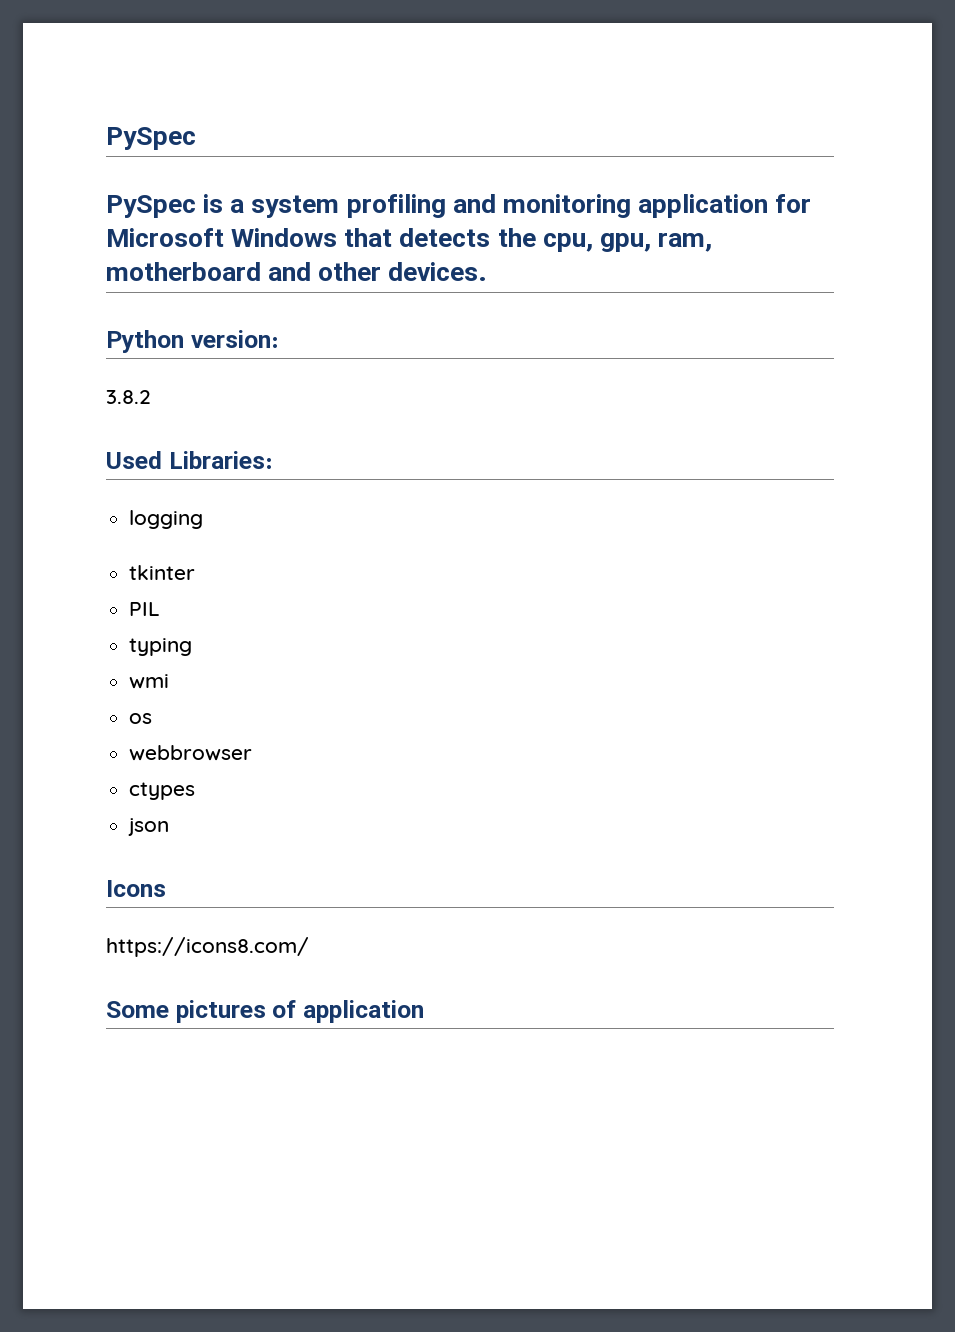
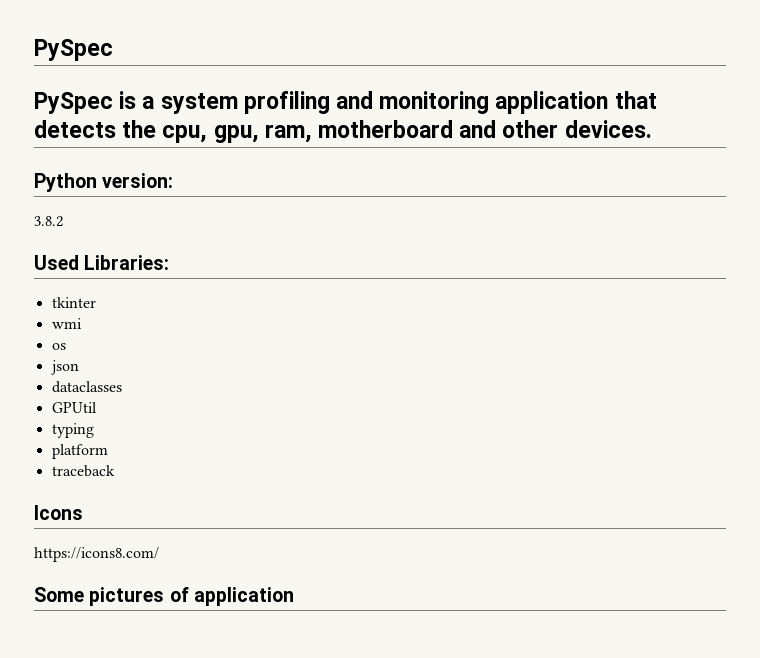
- PySpec is a system profiling and monitoring application for Microsoft Windows that detects the cpu, gpu, ram, motherboard and other devices.
+ PySpec is a system profiling and monitoring application that detects the cpu, gpu, ram, motherboard and other devices.
- logging
- PIL
- typing
- webbrowser
- ctypes
  json
+ dataclasses
+ GPUtil
+ typing
+ platform
+ traceback

